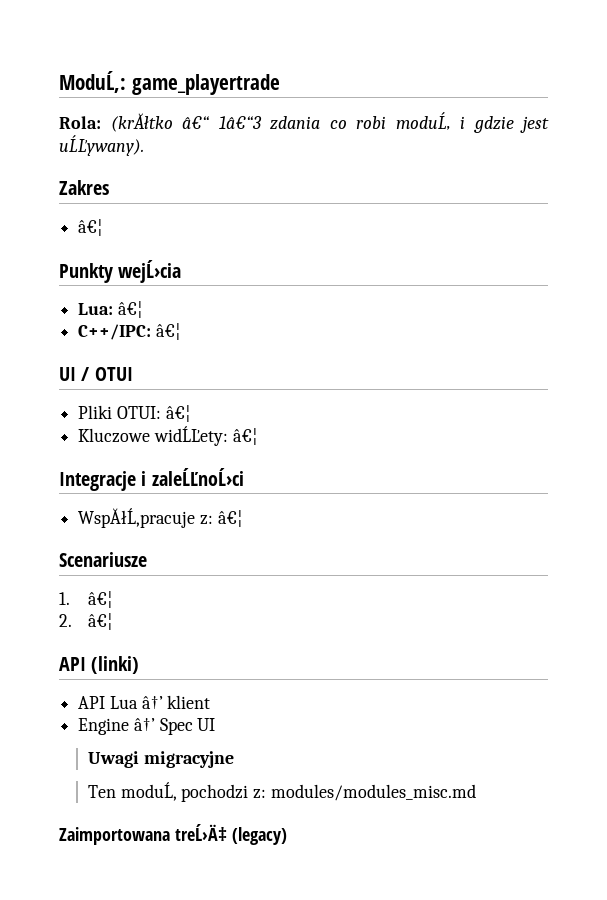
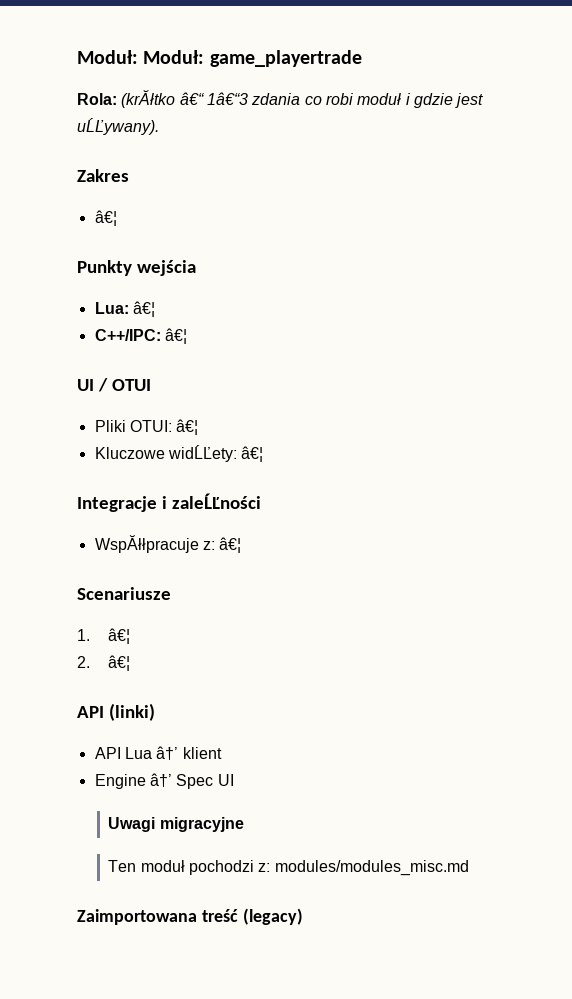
- ModuĹ‚: game_playertrade
+ Moduł: Moduł: game_playertrade
- Rola: (krĂłtko â€“ 1â€“3 zdania co robi moduĹ‚ i gdzie jest uĹĽywany).
+ Rola: (krĂłtko â€“ 1â€“3 zdania co robi moduł i gdzie jest uĹĽywany).
- Punkty wejĹ›cia
+ Punkty wejścia
- Integracje i zaleĹĽnoĹ›ci
- WspĂłĹ‚pracuje z: â€¦
+ Integracje i zaleĹĽności
+ WspĂłłpracuje z: â€¦
- Ten moduĹ‚ pochodzi z: modules/modules_misc.md
+ Ten moduł pochodzi z: modules/modules_misc.md
- Zaimportowana treĹ›Ä‡ (legacy)
+ Zaimportowana treść (legacy)

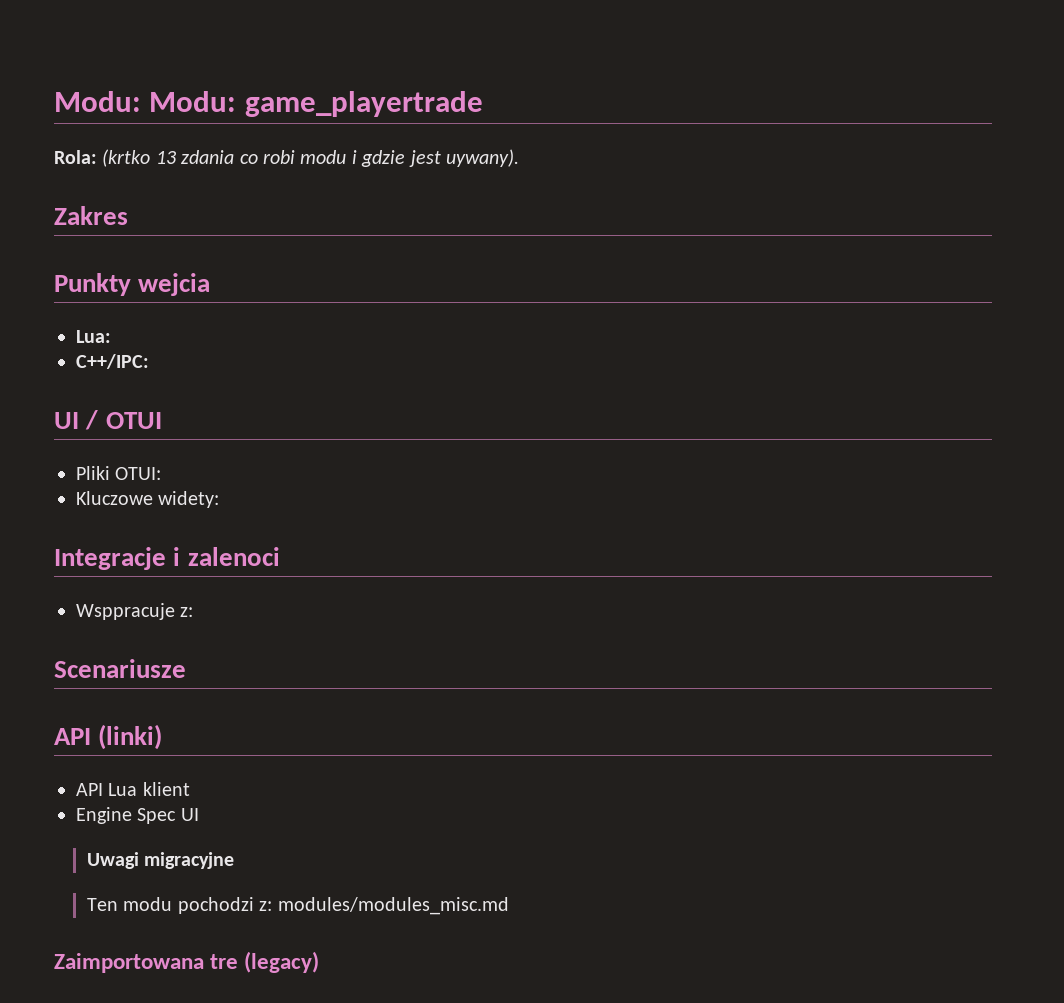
- Moduł: Moduł: game_playertrade
+ Modu: Modu: game_playertrade
- Rola: (krĂłtko â€“ 1â€“3 zdania co robi moduł i gdzie jest uĹĽywany).
+ Rola: (krtko 13 zdania co robi modu i gdzie jest uywany).
  Zakres
- â€¦
- Punkty wejścia
+ Punkty wejcia
- Lua: â€¦
+ Lua:
- C++/IPC: â€¦
+ C++/IPC:
- Pliki OTUI: â€¦
+ Pliki OTUI:
- Kluczowe widĹĽety: â€¦
+ Kluczowe widety:
- Integracje i zaleĹĽności
- WspĂłłpracuje z: â€¦
+ Integracje i zalenoci
+ Wsppracuje z:
- 1. â€¦
- 2. â€¦
- API Lua â†’ klient
+ API Lua klient
- Engine â†’ Spec UI
+ Engine Spec UI
- Ten moduł pochodzi z: modules/modules_misc.md
+ Ten modu pochodzi z: modules/modules_misc.md
- Zaimportowana treść (legacy)
+ Zaimportowana tre (legacy)

